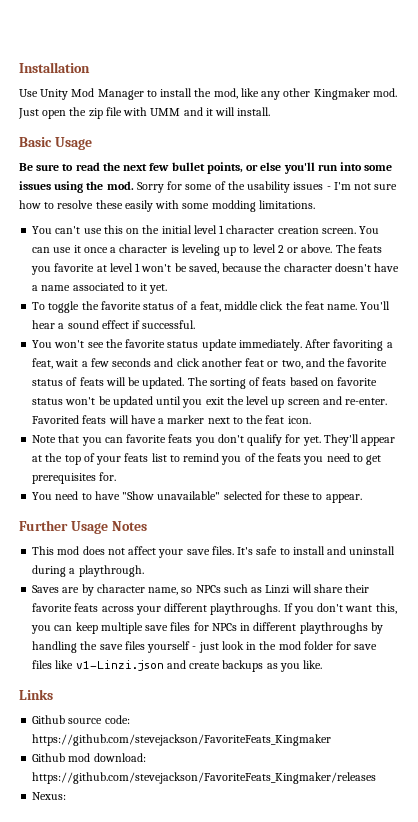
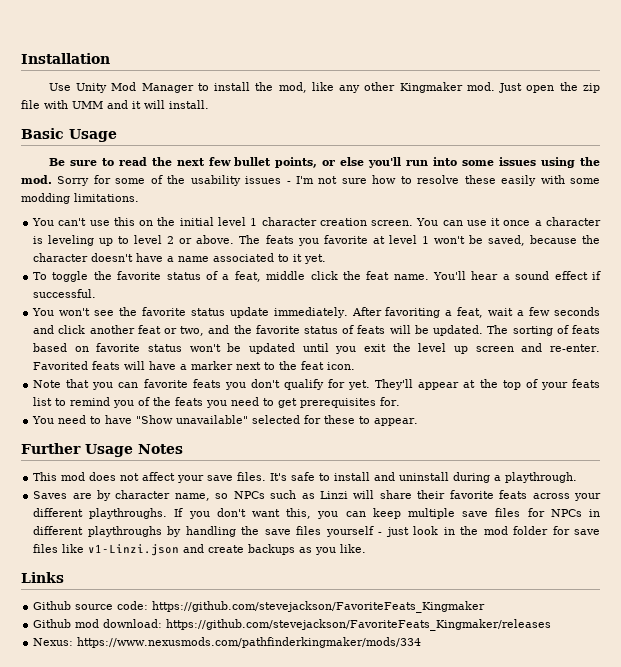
- Nexus:
+ Nexus: https://www.nexusmods.com/pathfinderkingmaker/mods/334

